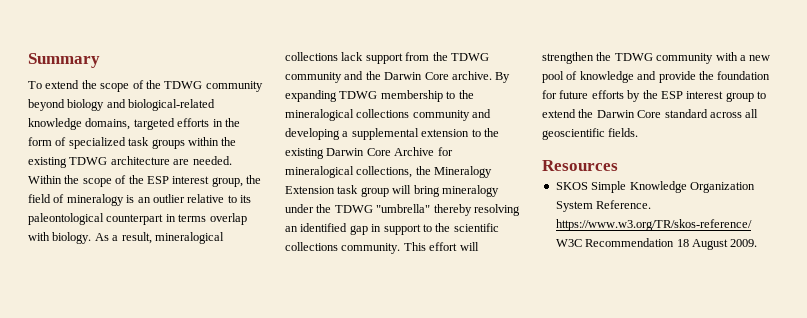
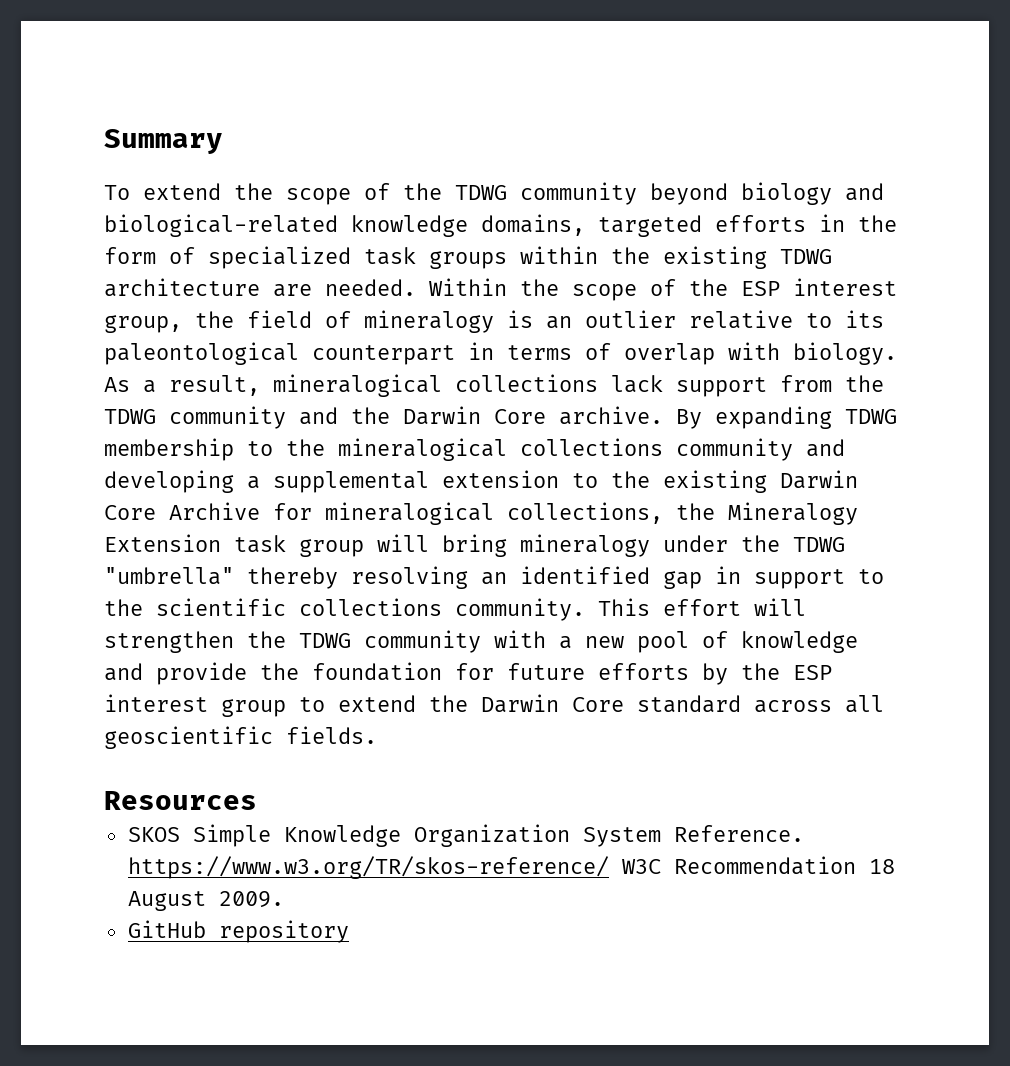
- Within the scope of the ESP interest group, the field of mineralogy is an outlier relative to its paleontological counterpart in terms overlap with biology.
+ Within the scope of the ESP interest group, the field of mineralogy is an outlier relative to its paleontological counterpart in terms of overlap with biology.
+ GitHub repository

